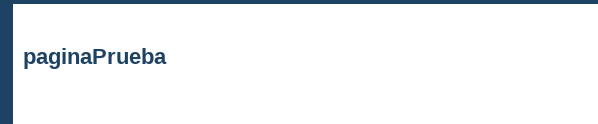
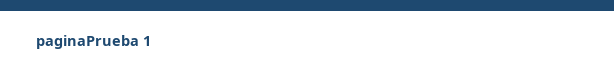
- paginaPrueba
+ paginaPrueba 1

